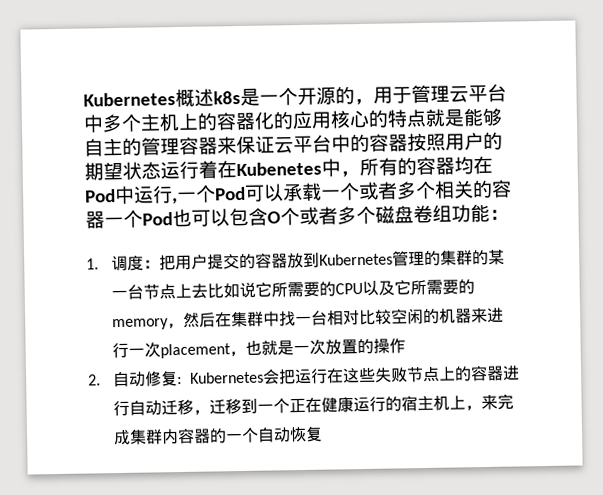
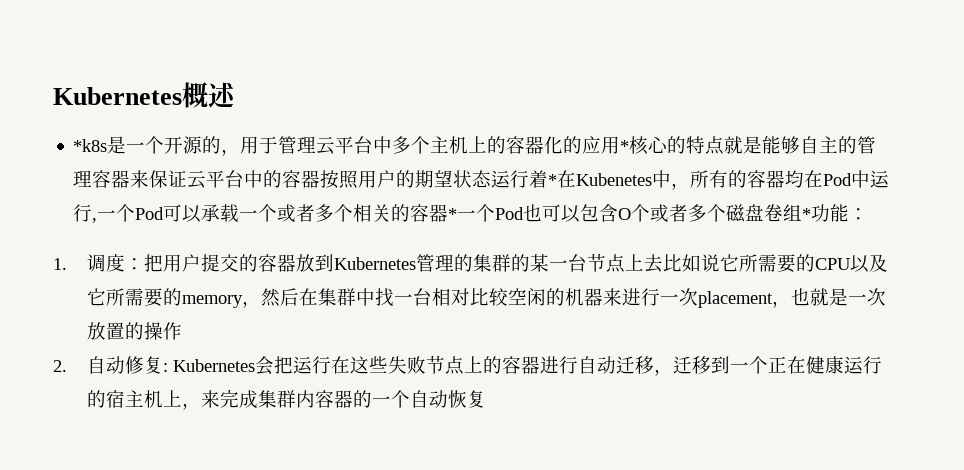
- Kubernetes概述k8s是一个开源的，用于管理云平台中多个主机上的容器化的应用核心的特点就是能够自主的管理容器来保证云平台中的容器按照用户的期望状态运行着在Kubenetes中，所有的容器均在Pod中运行,一个Pod可以承载一个或者多个相关的容器一个Pod也可以包含O个或者多个磁盘卷组功能：
+ Kubernetes概述
+ *k8s是一个开源的，用于管理云平台中多个主机上的容器化的应用*核心的特点就是能够自主的管理容器来保证云平台中的容器按照用户的期望状态运行着*在Kubenetes中，所有的容器均在Pod中运行,一个Pod可以承载一个或者多个相关的容器*一个Pod也可以包含O个或者多个磁盘卷组*功能：

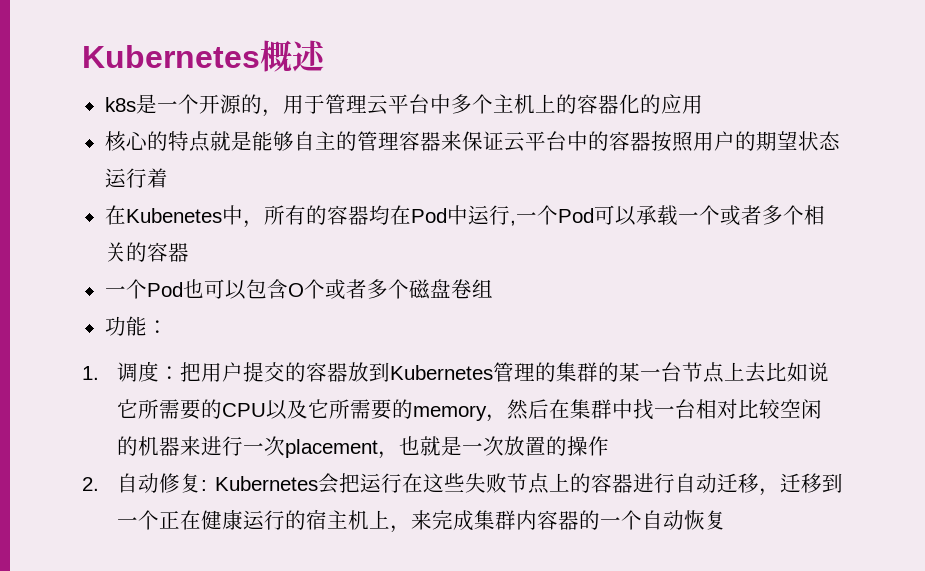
- *k8s是一个开源的，用于管理云平台中多个主机上的容器化的应用*核心的特点就是能够自主的管理容器来保证云平台中的容器按照用户的期望状态运行着*在Kubenetes中，所有的容器均在Pod中运行,一个Pod可以承载一个或者多个相关的容器*一个Pod也可以包含O个或者多个磁盘卷组*功能：
+ k8s是一个开源的，用于管理云平台中多个主机上的容器化的应用
+ 核心的特点就是能够自主的管理容器来保证云平台中的容器按照用户的期望状态运行着
+ 在Kubenetes中，所有的容器均在Pod中运行,一个Pod可以承载一个或者多个相关的容器
+ 一个Pod也可以包含O个或者多个磁盘卷组
+ 功能：

